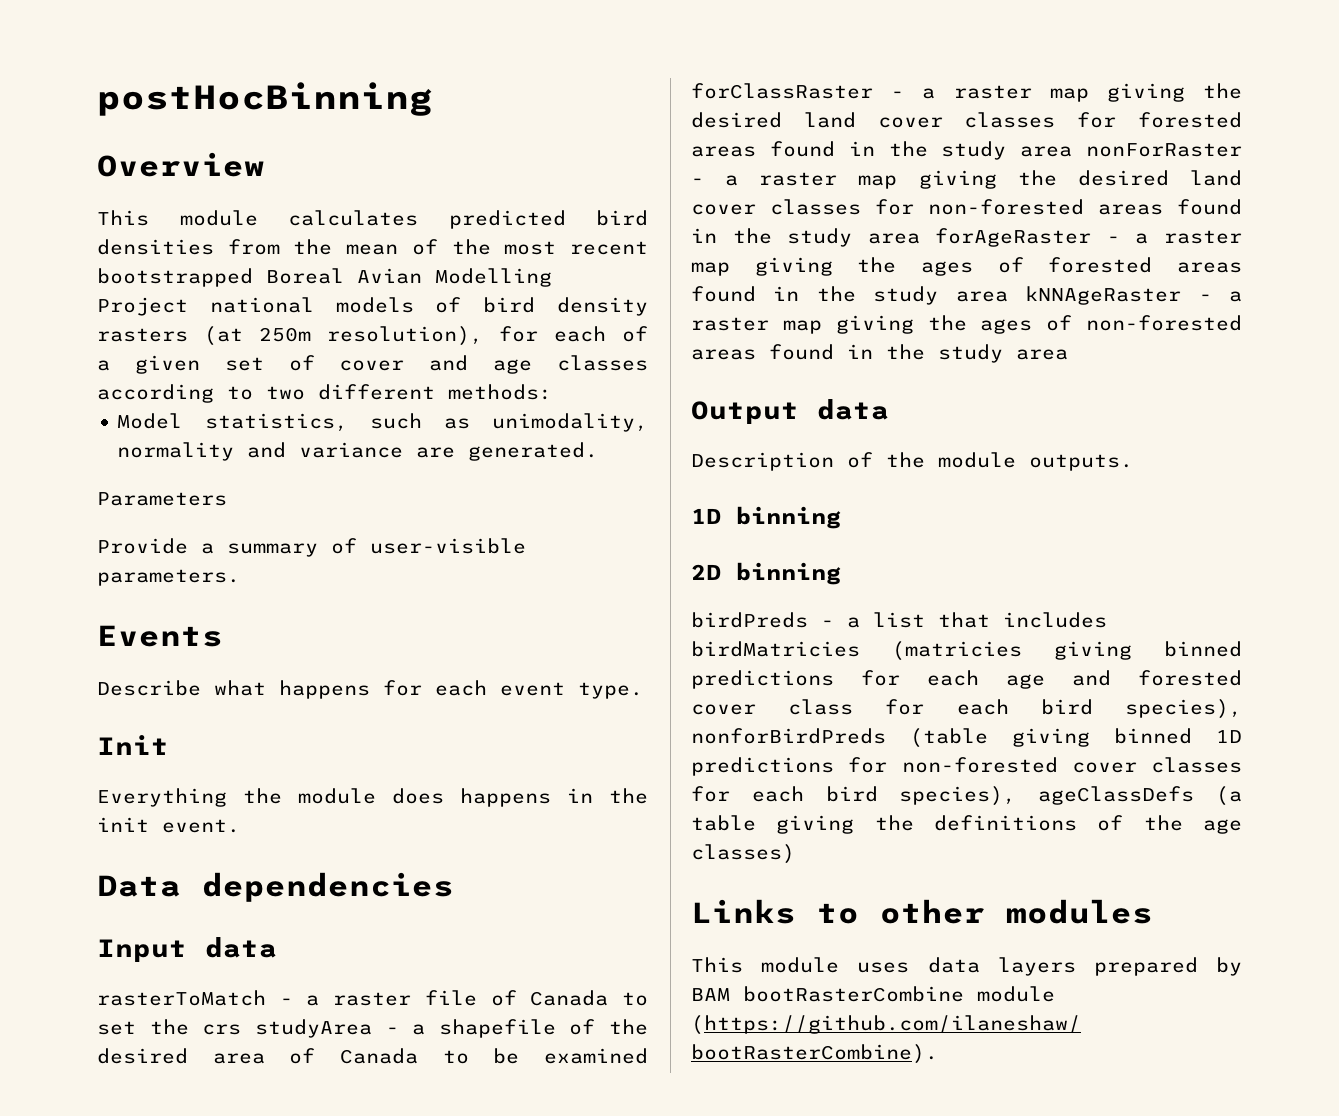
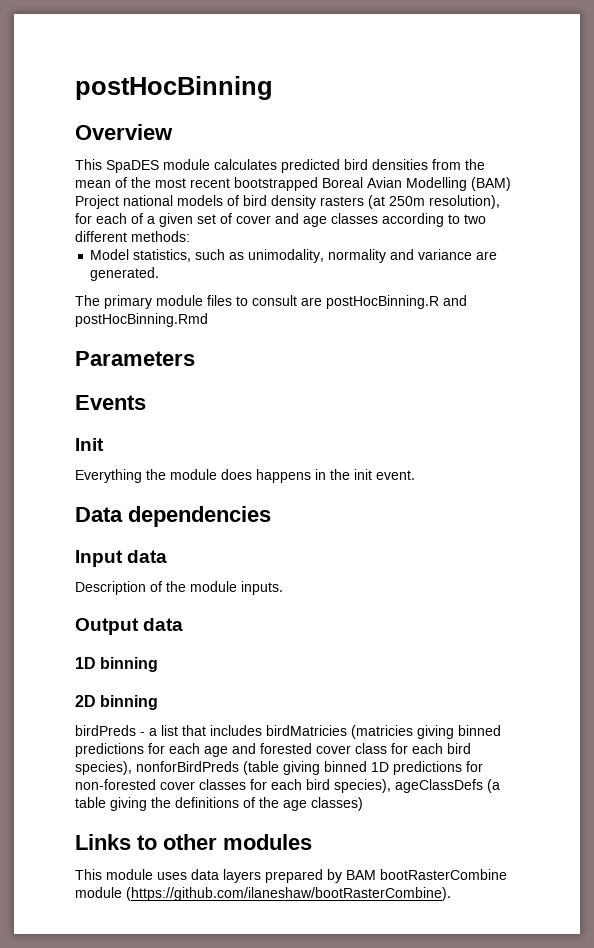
- This module calculates predicted bird densities from the mean of the most recent bootstrapped Boreal Avian Modelling Project national models of bird density rasters (at 250m resolution), for each of a given set of cover and age classes according to two different methods:
+ This SpaDES module calculates predicted bird densities from the mean of the most recent bootstrapped Boreal Avian Modelling (BAM) Project national models of bird density rasters (at 250m resolution), for each of a given set of cover and age classes according to two different methods:
+ The primary module files to consult are postHocBinning.R and postHocBinning.Rmd
  Parameters
- Provide a summary of user-visible parameters.
  Events
- Describe what happens for each event type.
- rasterToMatch - a raster file of Canada to set the crs studyArea - a shapefile of the desired area of Canada to be examined forClassRaster - a raster map giving the desired land cover classes for forested areas found in the study area nonForRaster - a raster map giving the desired land cover classes for non-forested areas found in the study area forAgeRaster - a raster map giving the ages of forested areas found in the study area kNNAgeRaster - a raster map giving the ages of non-forested areas found in the study area
- Output data
- Description of the module outputs.
+ Description of the module inputs.
+ Output data

